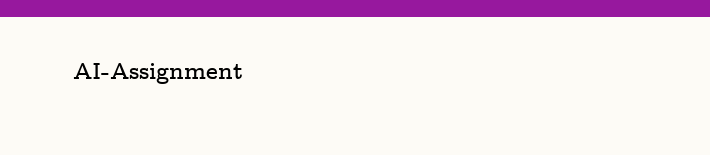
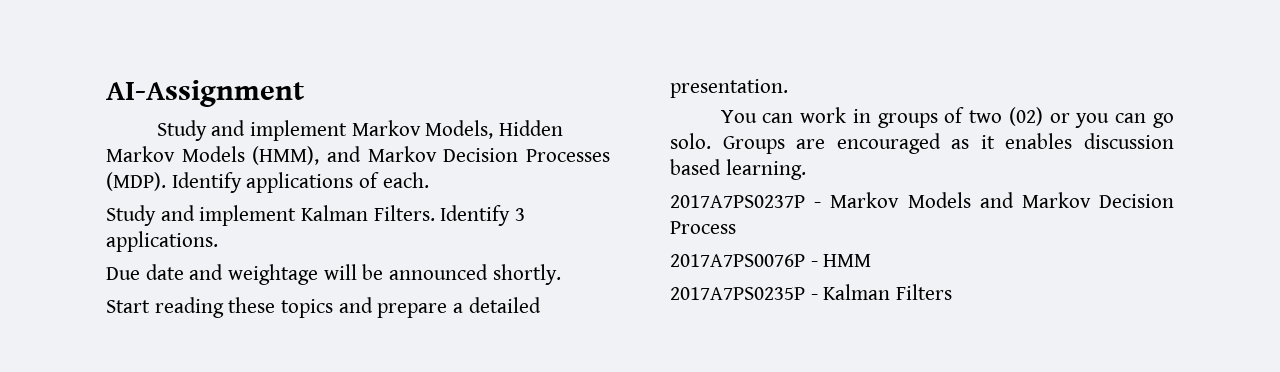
+ Study and implement Markov Models, Hidden Markov Models (HMM), and Markov Decision Processes (MDP). Identify applications of each.
+ Study and implement Kalman Filters. Identify 3 applications.
+ Due date and weightage will be announced shortly.
+ Start reading these topics and prepare a detailed presentation.
+ You can work in groups of two (02) or you can go solo. Groups are encouraged as it enables discussion based learning.
+ 2017A7PS0237P - Markov Models and Markov Decision Process
+ 2017A7PS0076P - HMM
+ 2017A7PS0235P - Kalman Filters

